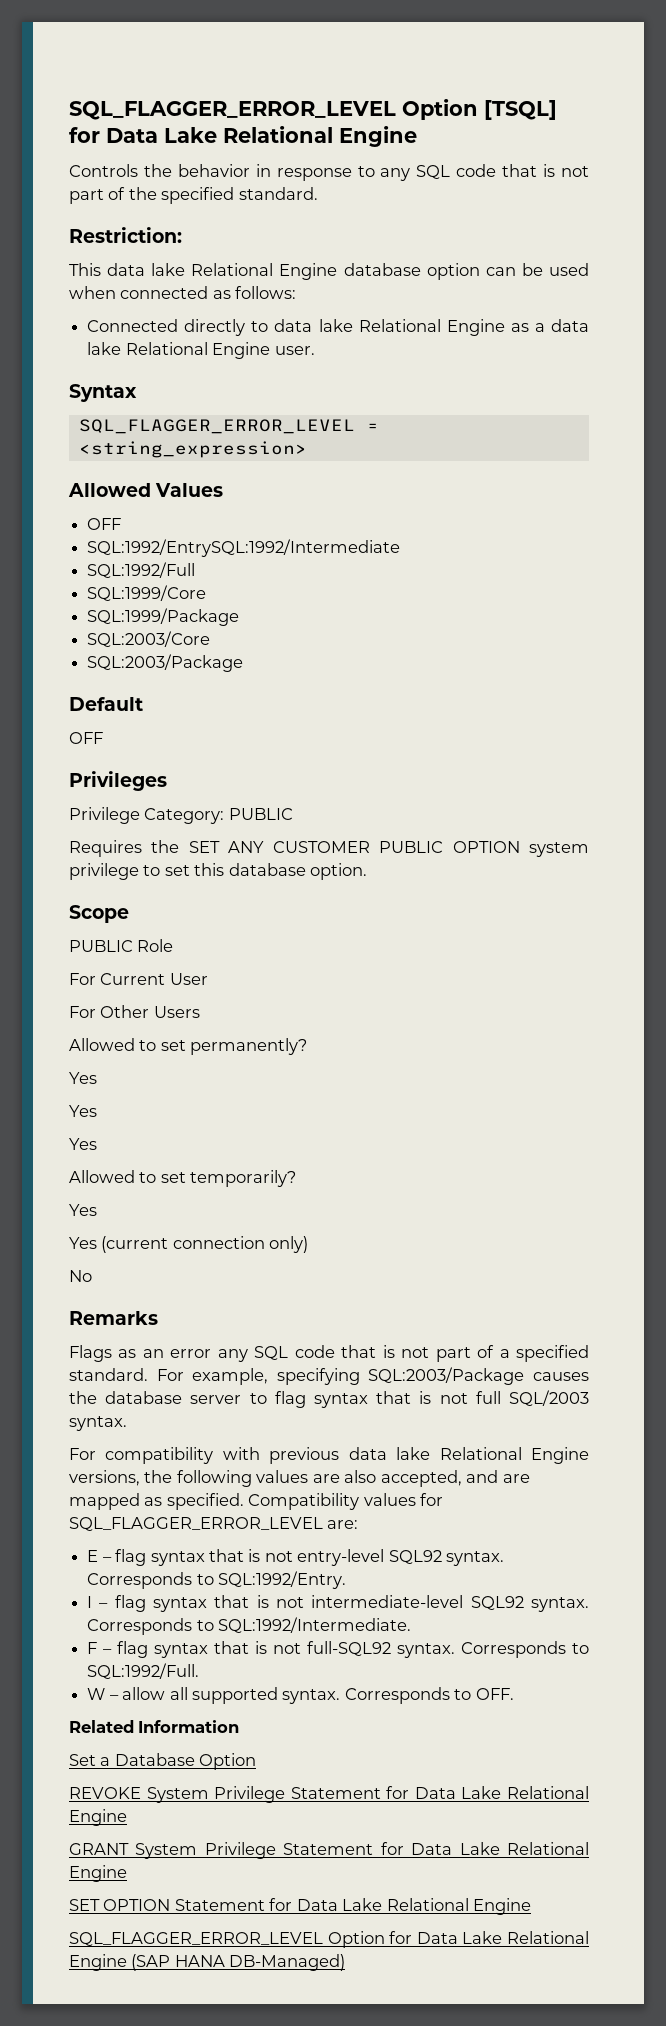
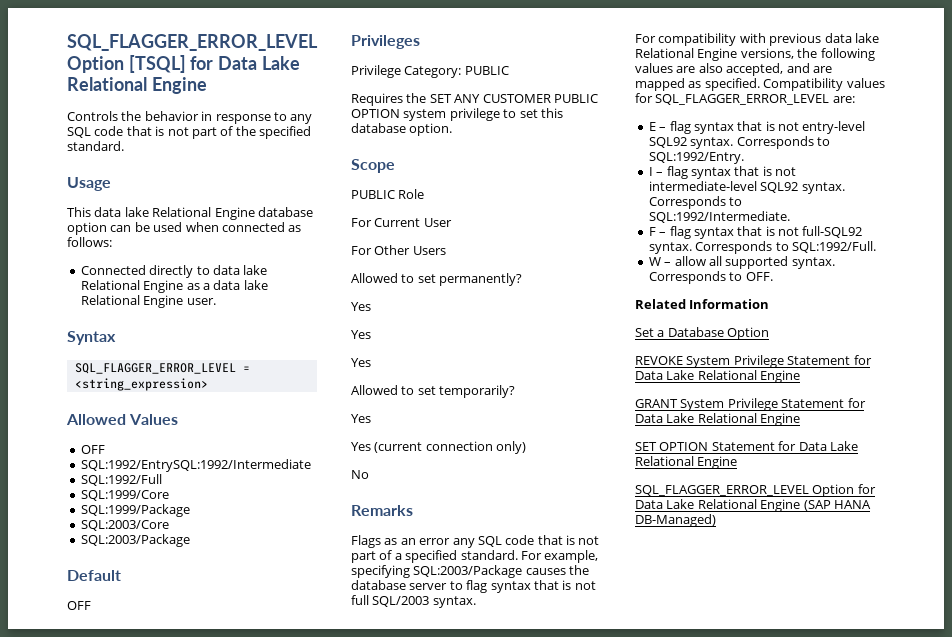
- Restriction:
+ Usage

